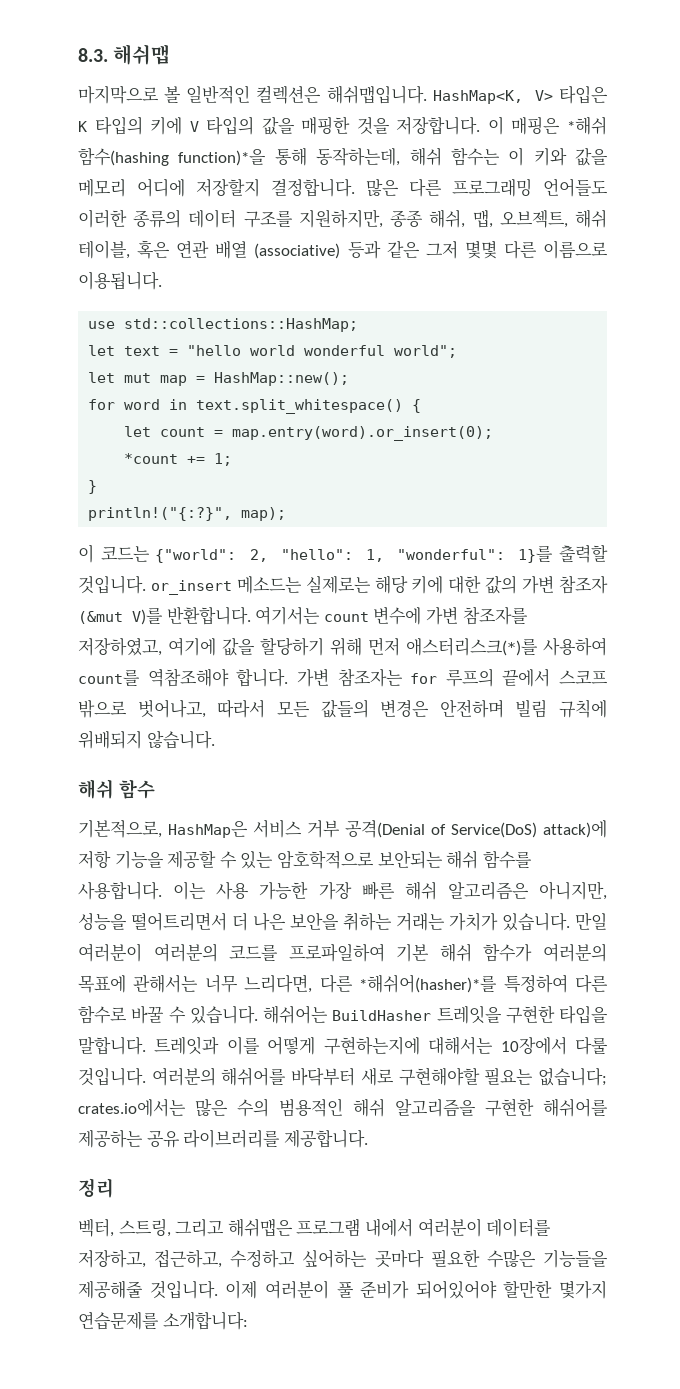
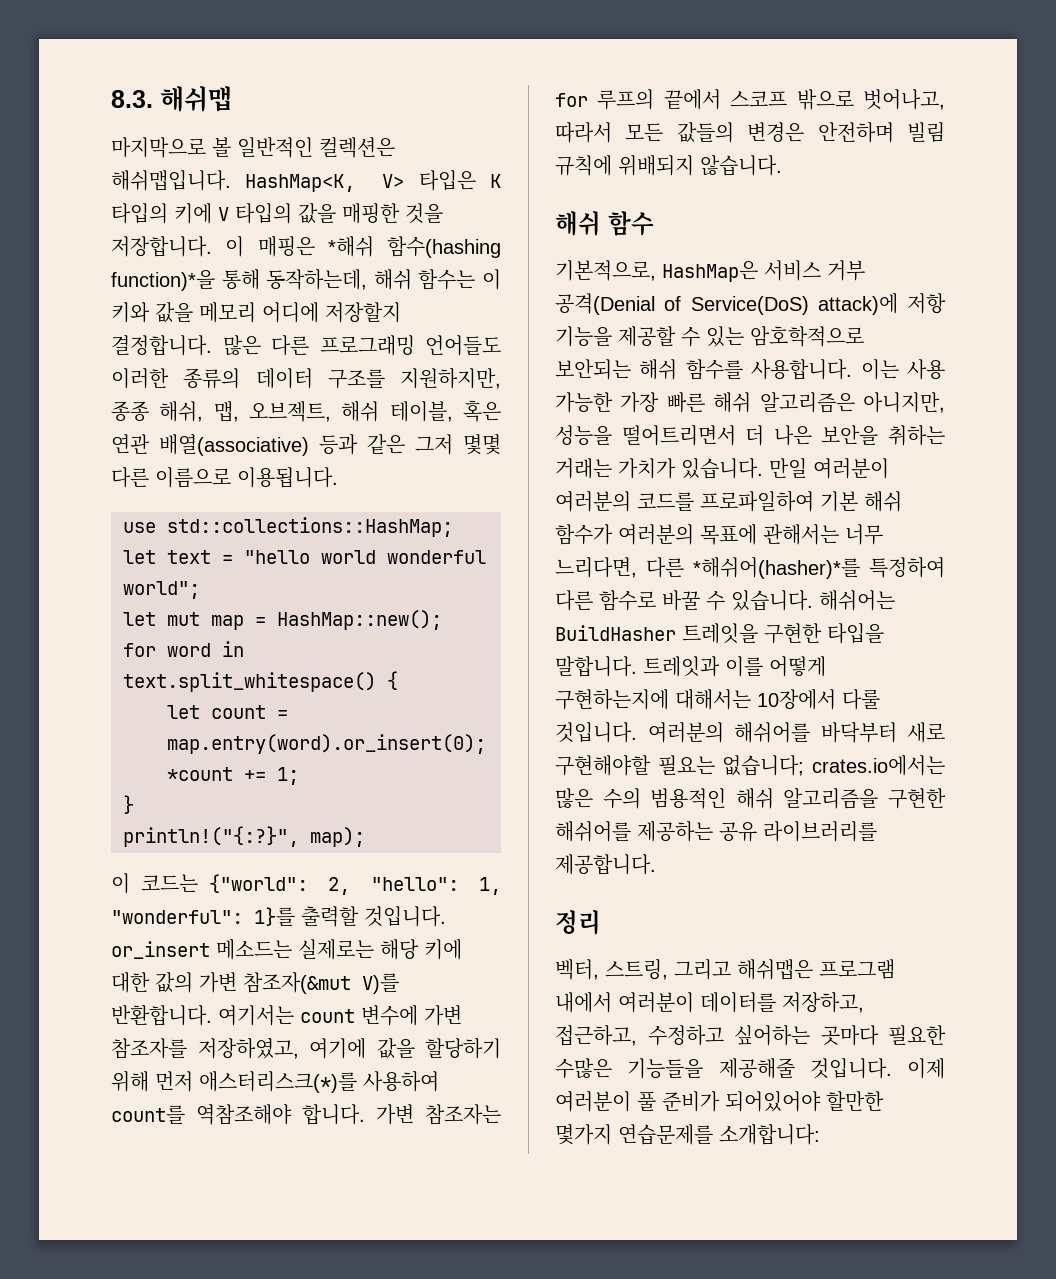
- 많은 다른 프로그래밍 언어들도 이러한 종류의 데이터 구조를 지원하지만, 종종 해쉬, 맵, 오브젝트, 해쉬 테이블, 혹은 연관 배열 (associative) 등과 같은 그저 몇몇 다른 이름으로 이용됩니다.
+ 많은 다른 프로그래밍 언어들도 이러한 종류의 데이터 구조를 지원하지만, 종종 해쉬, 맵, 오브젝트, 해쉬 테이블, 혹은 연관 배열(associative) 등과 같은 그저 몇몇 다른 이름으로 이용됩니다.
- 이 코드는 {"world": 2, "hello": 1, "wonderful": 1}를 출력할 것입니다. or_insert 메소드는 실제로는 해당 키에 대한 값의 가변 참조자 (&mut V)를 반환합니다.
+ 이 코드는 {"world": 2, "hello": 1, "wonderful": 1}를 출력할 것입니다. or_insert 메소드는 실제로는 해당 키에 대한 값의 가변 참조자(&mut V)를 반환합니다.

